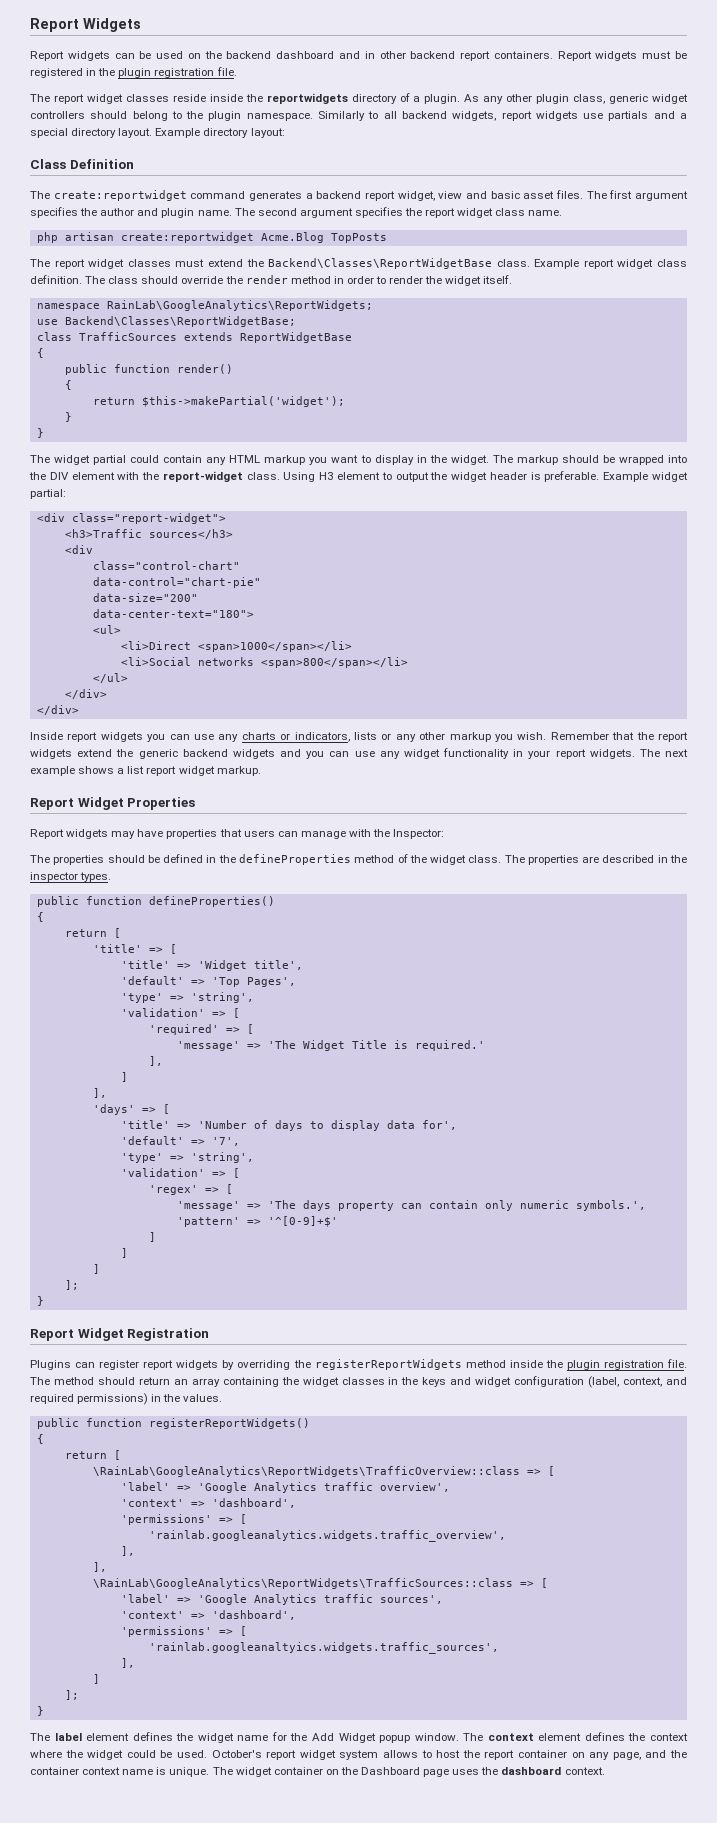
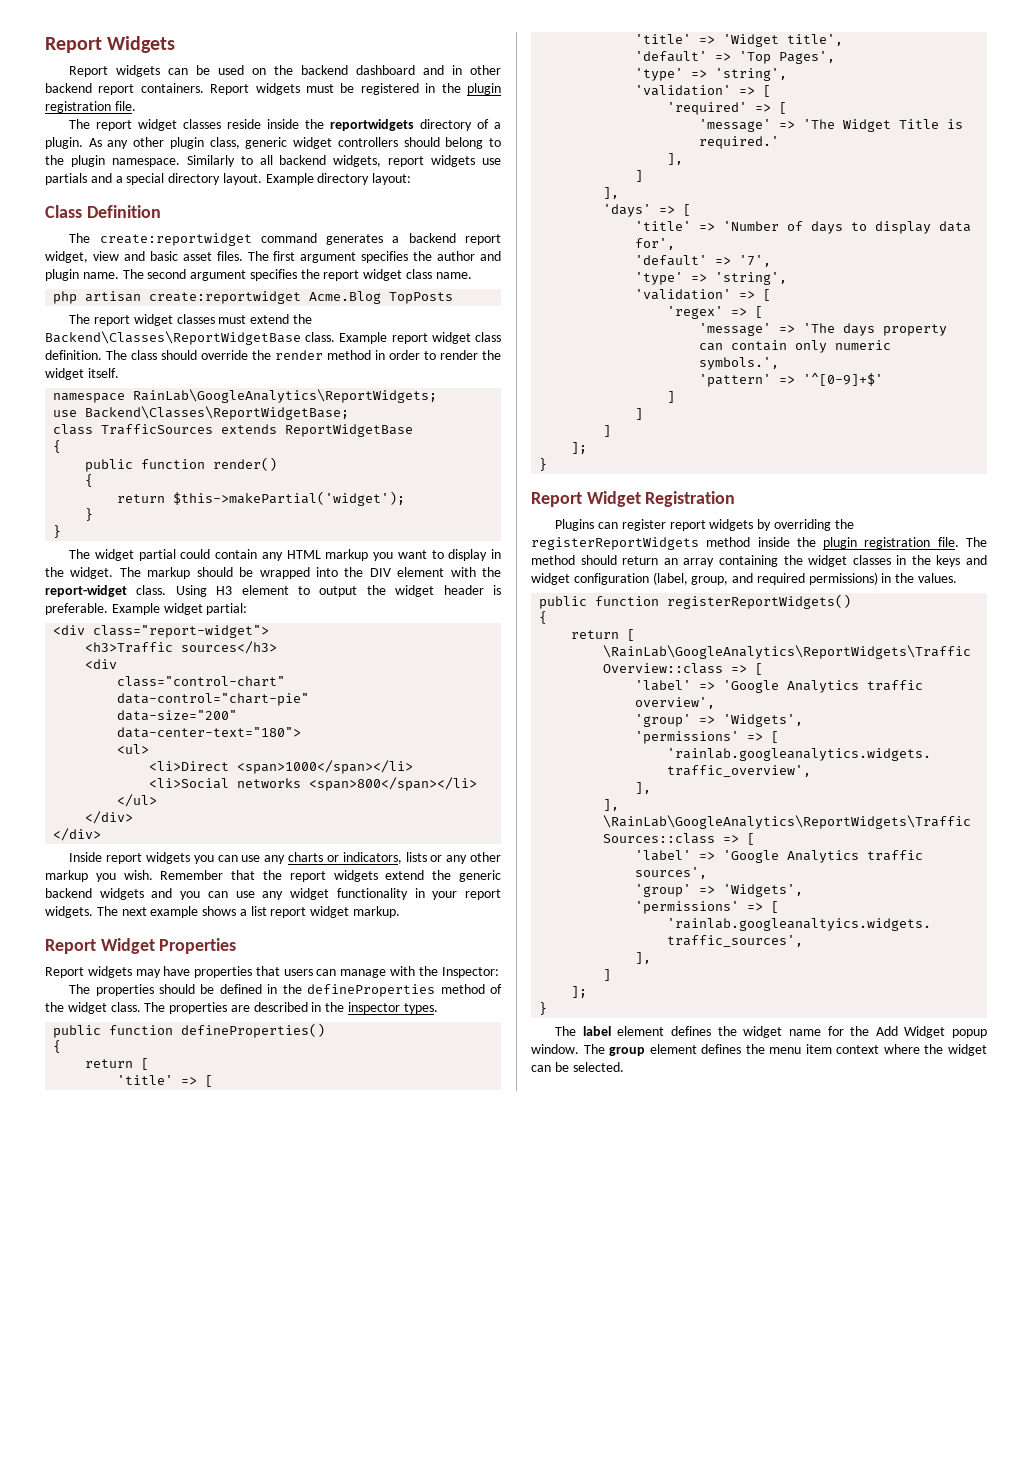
- The method should return an array containing the widget classes in the keys and widget configuration (label, context, and required permissions) in the values.
+ The method should return an array containing the widget classes in the keys and widget configuration (label, group, and required permissions) in the values.
  'label' => 'Google Analytics traffic overview',
- 'context' => 'dashboard',
+ 'group' => 'Widgets',
  'label' => 'Google Analytics traffic sources',
- 'context' => 'dashboard',
+ 'group' => 'Widgets',
- The context element defines the context where the widget could be used. October's report widget system allows to host the report container on any page, and the container context name is unique. The widget container on the Dashboard page uses the dashboard context.
+ The group element defines the menu item context where the widget can be selected.

